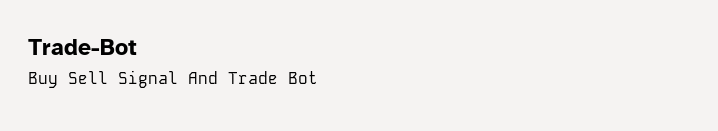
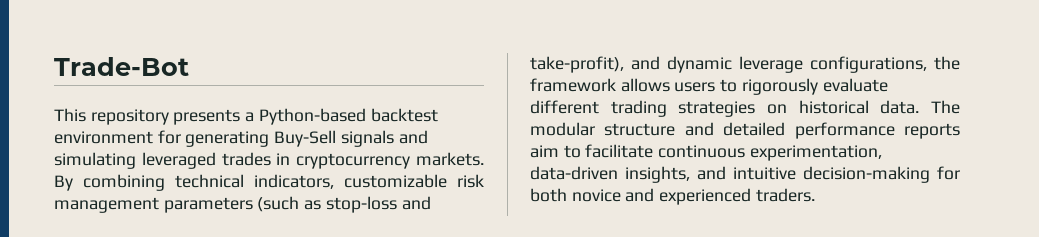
- Buy Sell Signal And Trade Bot
+ This repository presents a Python-based backtest environment for generating Buy-Sell signals and simulating leveraged trades in cryptocurrency markets. By combining technical indicators, customizable risk management parameters (such as stop-loss and take-profit), and dynamic leverage configurations, the framework allows users to rigorously evaluate different trading strategies on historical data. The modular structure and detailed performance reports aim to facilitate continuous experimentation, data-driven insights, and intuitive decision-making for both novice and experienced traders.

